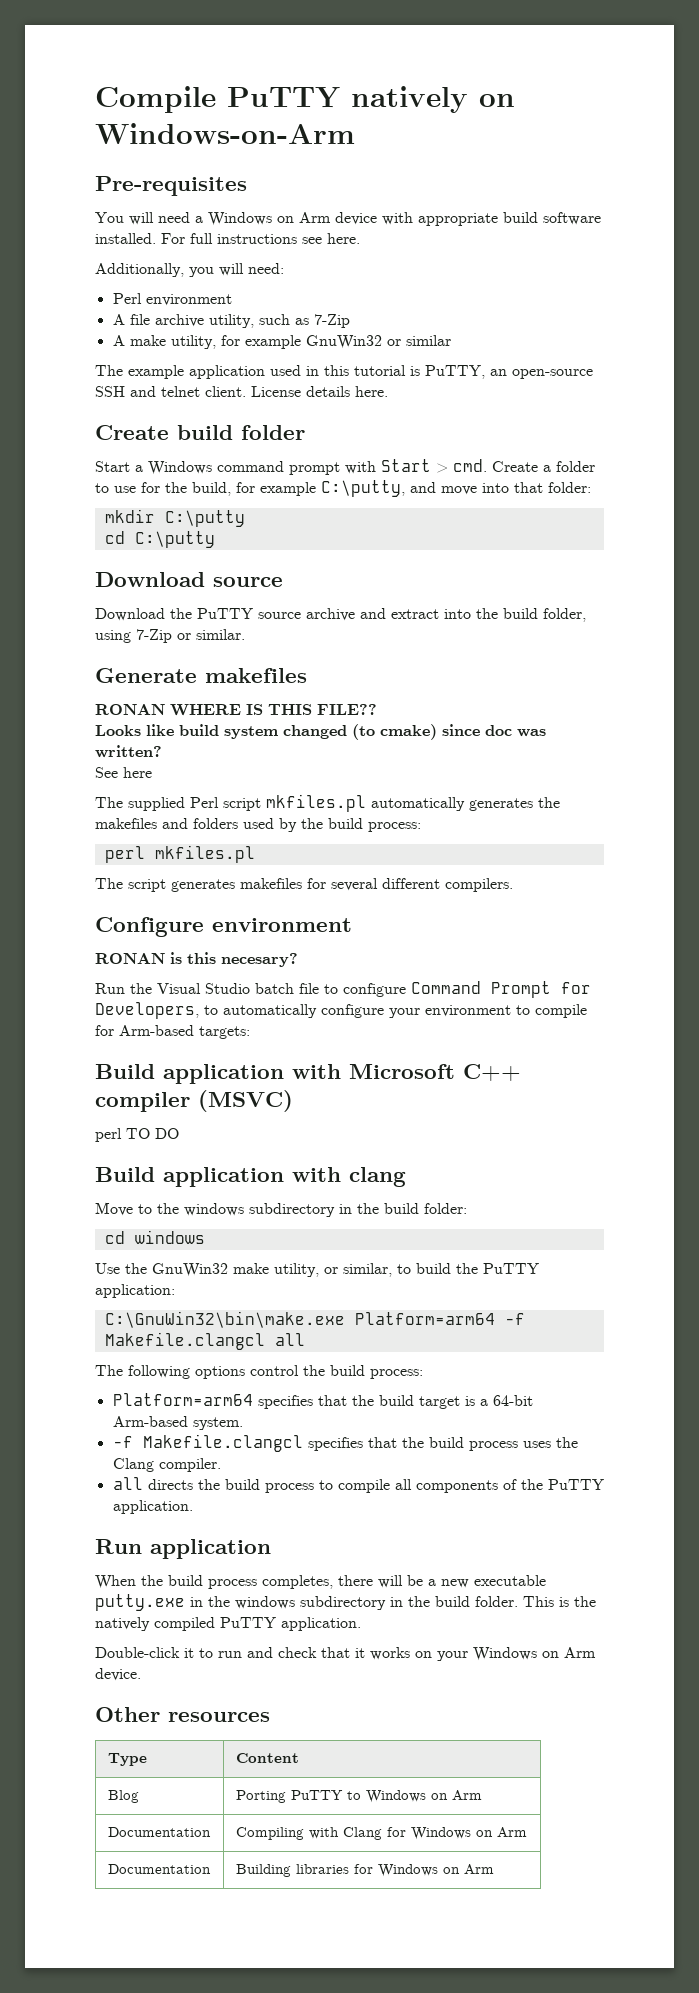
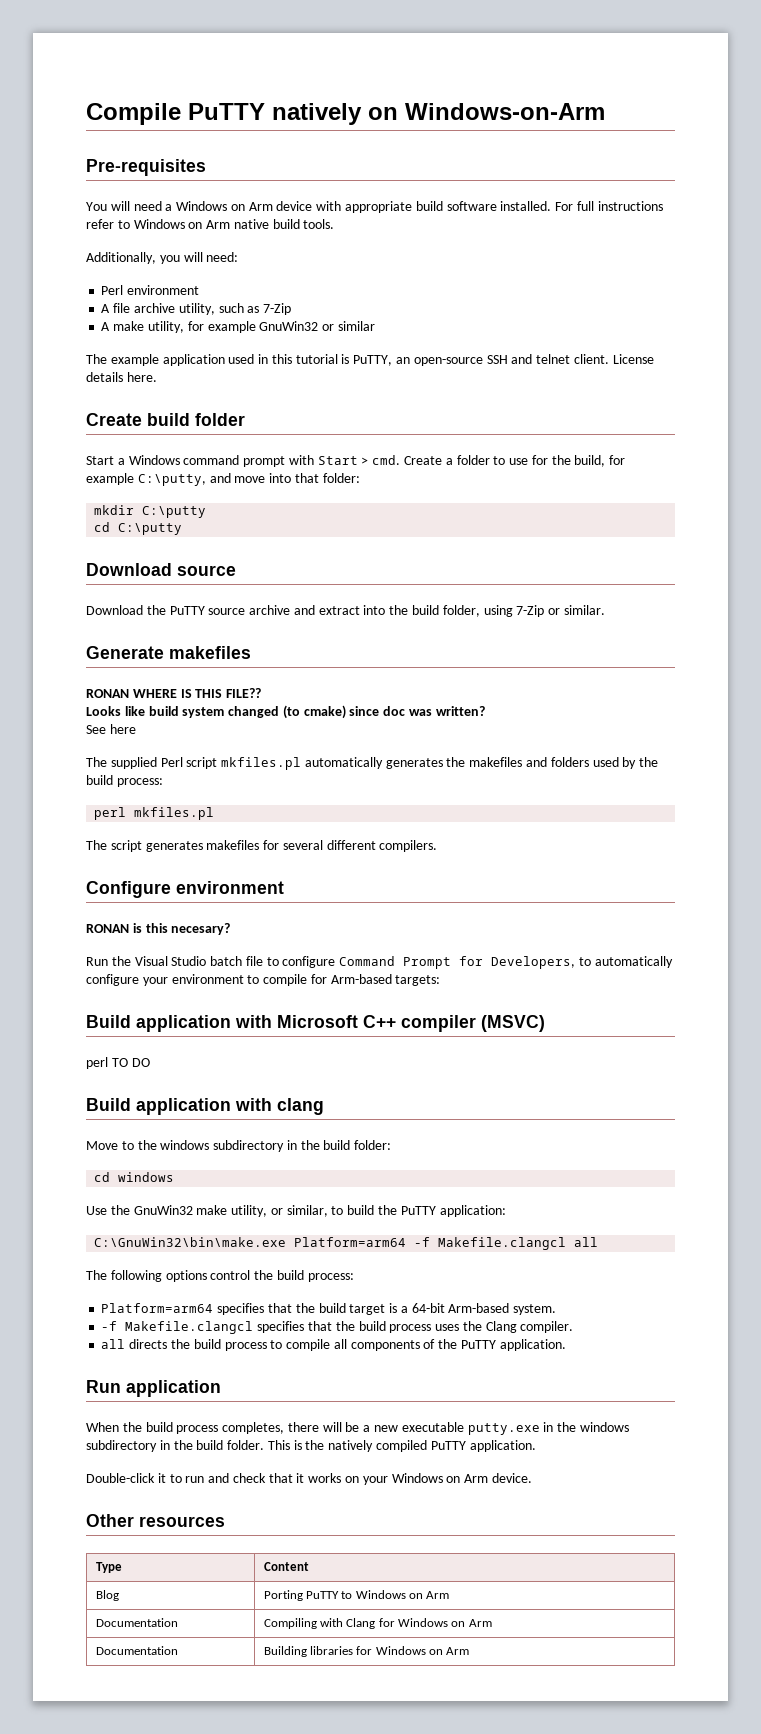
- For full instructions see here.
+ For full instructions refer to Windows on Arm native build tools.

